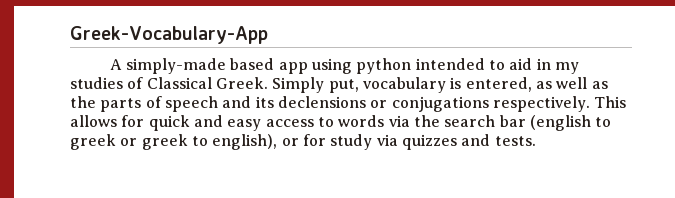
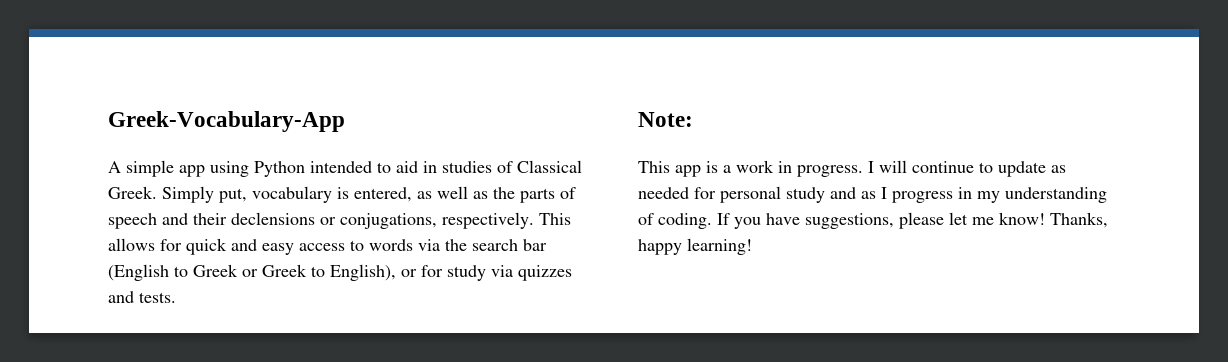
- A simply-made based app using python intended to aid in my studies of Classical Greek.
+ A simple app using Python intended to aid in studies of Classical Greek.
- Simply put, vocabulary is entered, as well as the parts of speech and its declensions or conjugations respectively.
+ Simply put, vocabulary is entered, as well as the parts of speech and their declensions or conjugations, respectively.
- This allows for quick and easy access to words via the search bar (english to greek or greek to english), or for study via quizzes and tests.
+ This allows for quick and easy access to words via the search bar (English to Greek or Greek to English), or for study via quizzes and tests.
+ Note:
+ This app is a work in progress. I will continue to update as needed for personal study and as I progress in my understanding of coding. If you have suggestions, please let me know! Thanks, happy learning!

